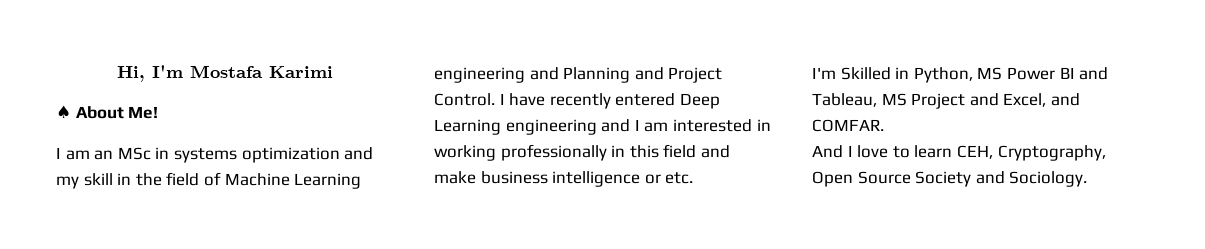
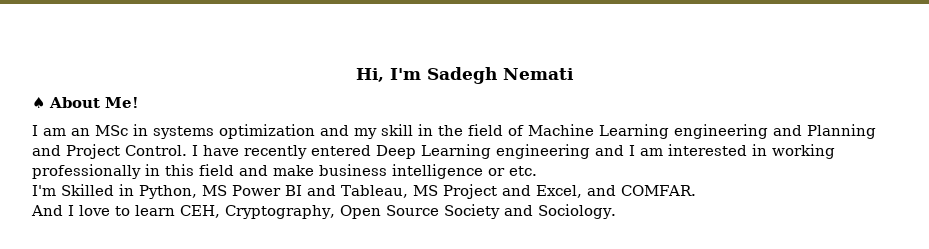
- Hi, I'm Mostafa Karimi
+ Hi, I'm Sadegh Nemati

